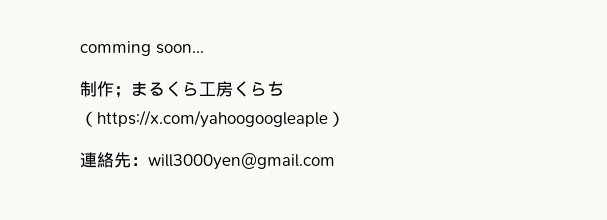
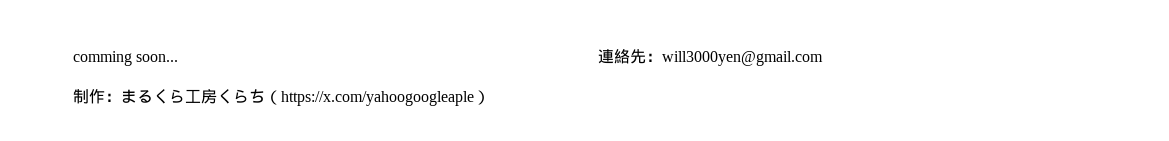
- 制作；まるくら工房くらち（https://x.com/yahoogoogleaple）
+ 制作：まるくら工房くらち（https://x.com/yahoogoogleaple）

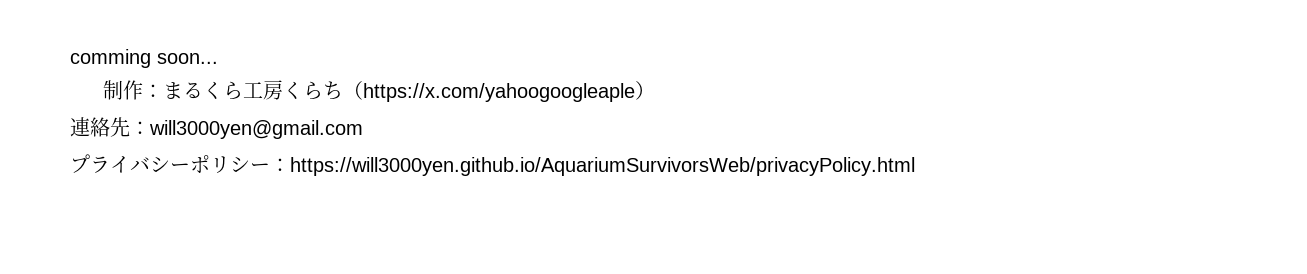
+ プライバシーポリシー：https://will3000yen.github.io/AquariumSurvivorsWeb/privacyPolicy.html

